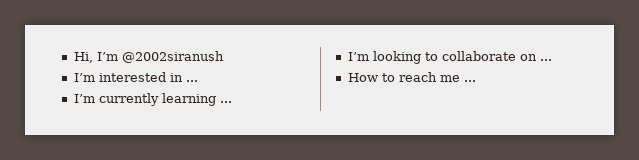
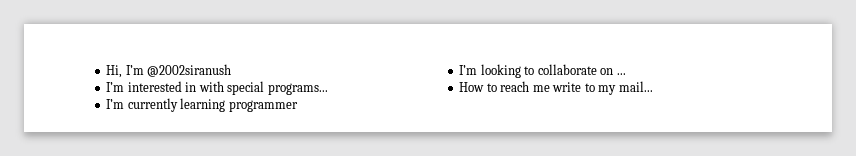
- I’m interested in ...
+ I’m interested in with special programs...
- I’m currently learning ...
+ I’m currently learning programmer
- How to reach me ...
+ How to reach me write to my mail...

